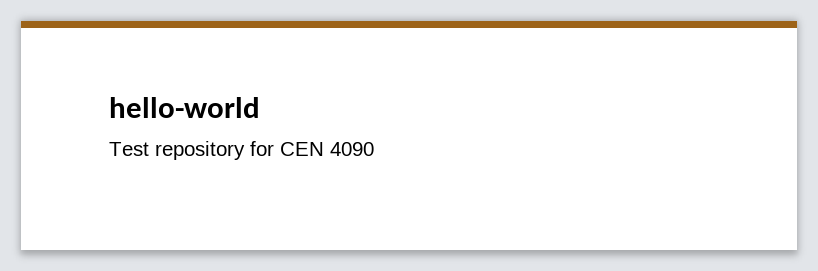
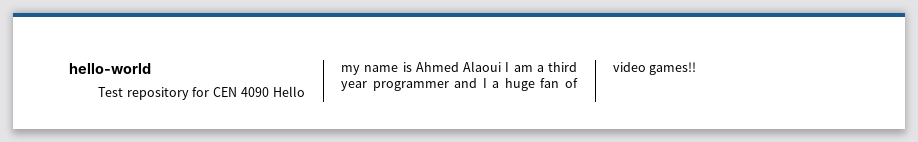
- Test repository for CEN 4090
+ Test repository for CEN 4090 Hello my name is Ahmed Alaoui I am a third year programmer and I a huge fan of video games!!

